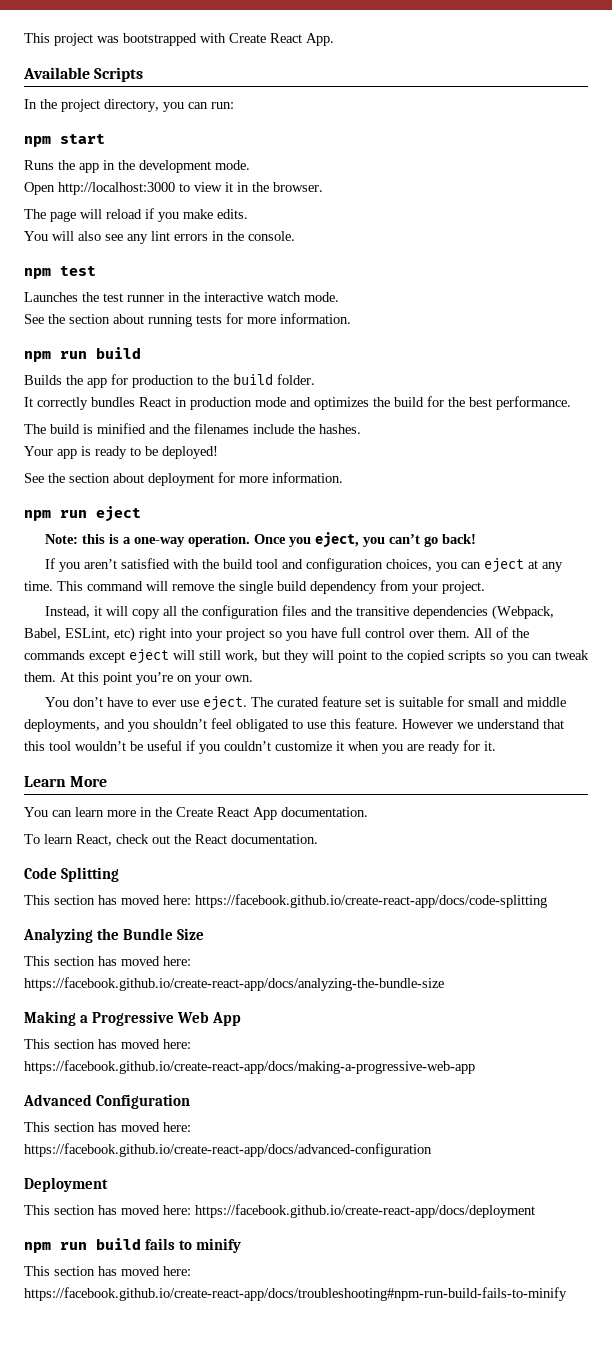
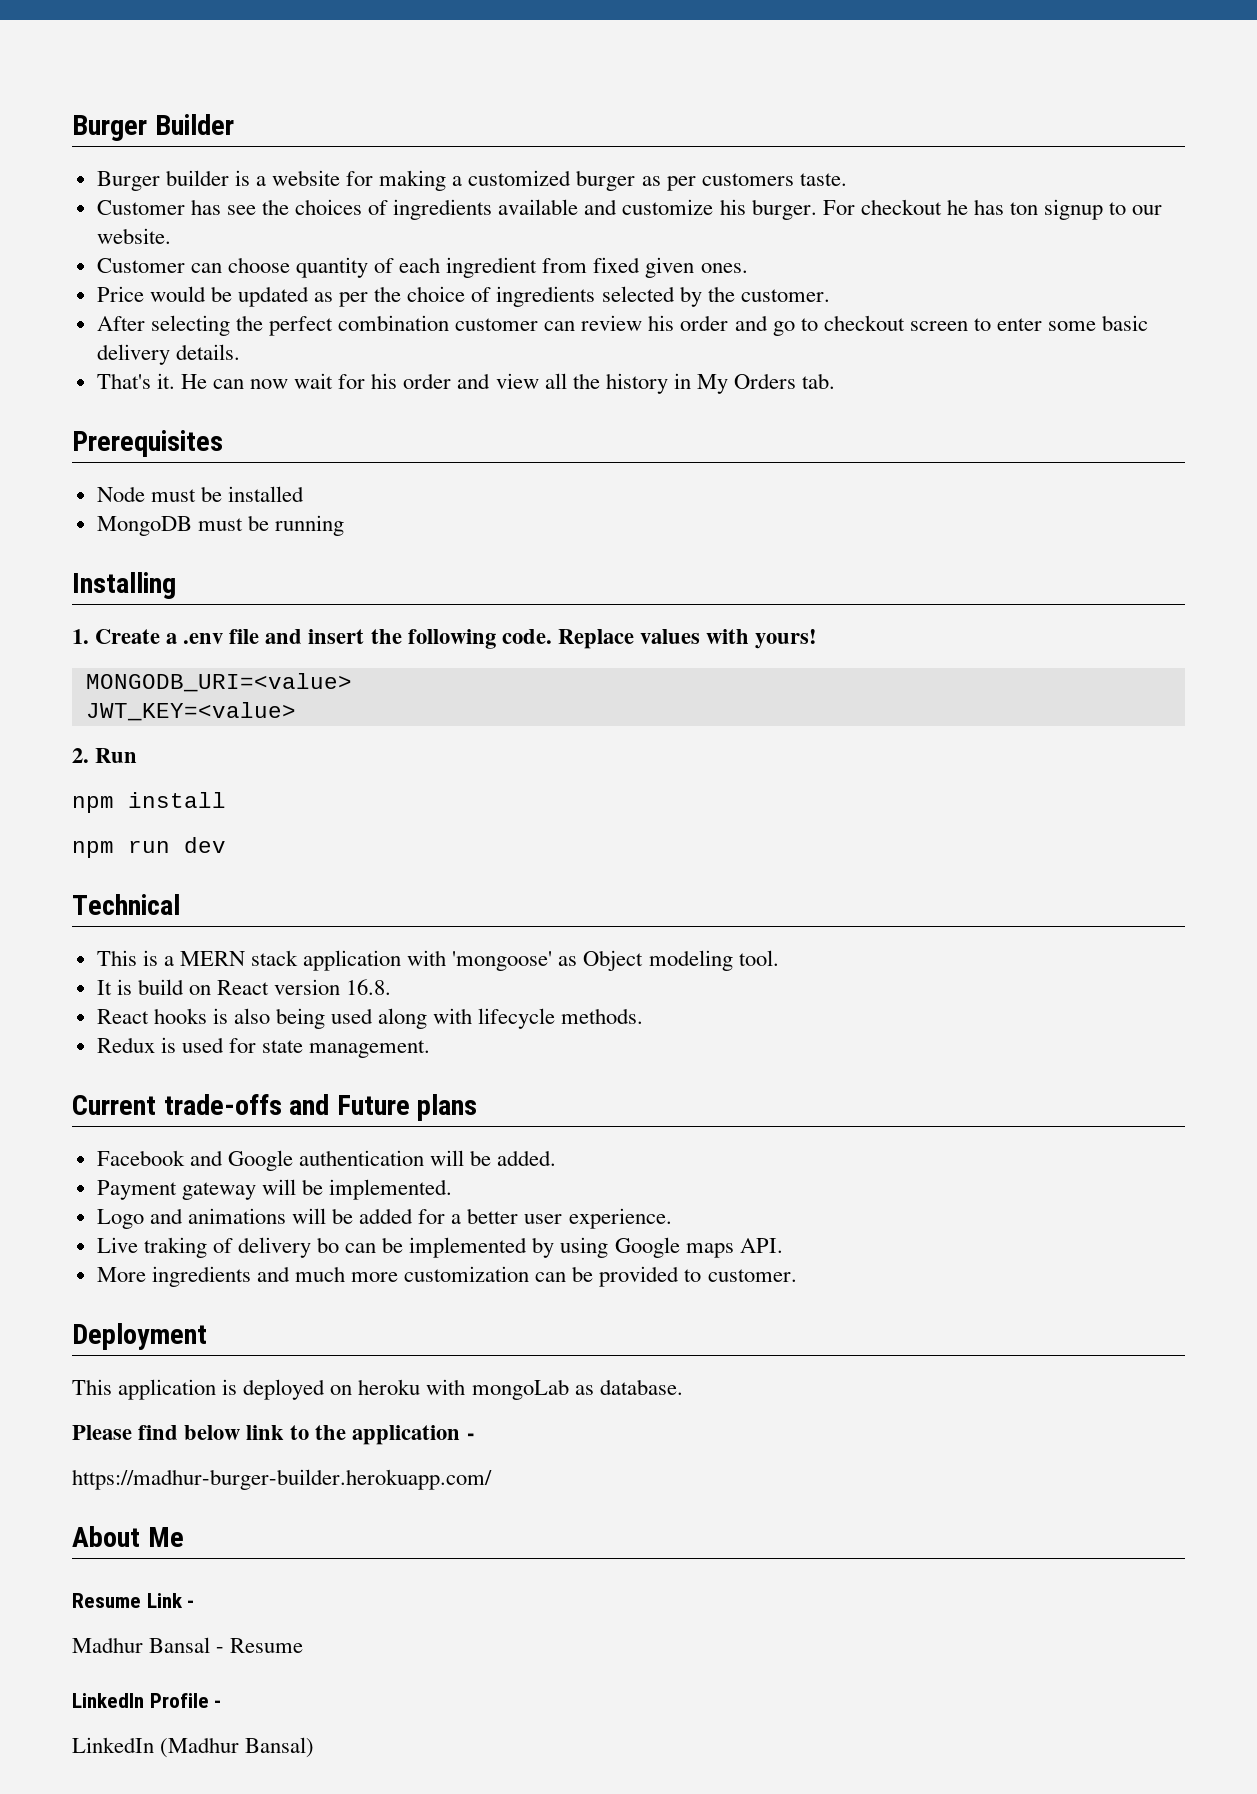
- This project was bootstrapped with Create React App.
- Available Scripts
- In the project directory, you can run:
- npm start
- Runs the app in the development mode.
- Open http://localhost:3000 to view it in the browser.
- The page will reload if you make edits.
- You will also see any lint errors in the console.
- npm test
- Launches the test runner in the interactive watch mode.
- See the section about running tests for more information.
- npm run build
- Builds the app for production to the build folder.
- It correctly bundles React in production mode and optimizes the build for the best performance.
- The build is minified and the filenames include the hashes.
- Your app is ready to be deployed!
- See the section about deployment for more information.
- npm run eject
- Note: this is a one-way operation. Once you eject, you can’t go back!
- If you aren’t satisfied with the build tool and configuration choices, you can eject at any time. This command will remove the single build dependency from your project.
- Instead, it will copy all the configuration files and the transitive dependencies (Webpack, Babel, ESLint, etc) right into your project so you have full control over them. All of the commands except eject will still work, but they will point to the copied scripts so you can tweak them. At this point you’re on your own.
- You don’t have to ever use eject. The curated feature set is suitable for small and middle deployments, and you shouldn’t feel obligated to use this feature. However we understand that this tool wouldn’t be useful if you couldn’t customize it when you are ready for it.
- Learn More
- You can learn more in the Create React App documentation.
- To learn React, check out the React documentation.
- Code Splitting
- This section has moved here: https://facebook.github.io/create-react-app/docs/code-splitting
- Analyzing the Bundle Size
- This section has moved here: https://facebook.github.io/create-react-app/docs/analyzing-the-bundle-size
- Making a Progressive Web App
- This section has moved here: https://facebook.github.io/create-react-app/docs/making-a-progressive-web-app
- Advanced Configuration
- This section has moved here: https://facebook.github.io/create-react-app/docs/advanced-configuration
+ Burger Builder
+ Burger builder is a website for making a customized burger as per customers taste.
+ Customer has see the choices of ingredients available and customize his burger. For checkout he has ton signup to our website.
+ Customer can choose quantity of each ingredient from fixed given ones.
+ Price would be updated as per the choice of ingredients selected by the customer.
+ After selecting the perfect combination customer can review his order and go to checkout screen to enter some basic delivery details.
+ That's it. He can now wait for his order and view all the history in My Orders tab.
+ Prerequisites
+ Node must be installed
+ MongoDB must be running
+ Installing
+ 1. Create a .env file and insert the following code. Replace values with yours!
+ MONGODB_URI=<value>
+ JWT_KEY=<value>
+ 2. Run
+ npm install
+ npm run dev
+ Technical
+ This is a MERN stack application with 'mongoose' as Object modeling tool.
+ It is build on React version 16.8.
+ React hooks is also being used along with lifecycle methods.
+ Redux is used for state management.
+ Current trade-offs and Future plans
+ Facebook and Google authentication will be added.
+ Payment gateway will be implemented.
+ Logo and animations will be added for a better user experience.
+ Live traking of delivery bo can be implemented by using Google maps API.
+ More ingredients and much more customization can be provided to customer.
  Deployment
- This section has moved here: https://facebook.github.io/create-react-app/docs/deployment
- npm run build fails to minify
- This section has moved here: https://facebook.github.io/create-react-app/docs/troubleshooting#npm-run-build-fails-to-minify
+ This application is deployed on heroku with mongoLab as database.
+ Please find below link to the application -
+ https://madhur-burger-builder.herokuapp.com/
+ About Me
+ Resume Link -
+ Madhur Bansal - Resume
+ LinkedIn Profile -
+ LinkedIn (Madhur Bansal)

